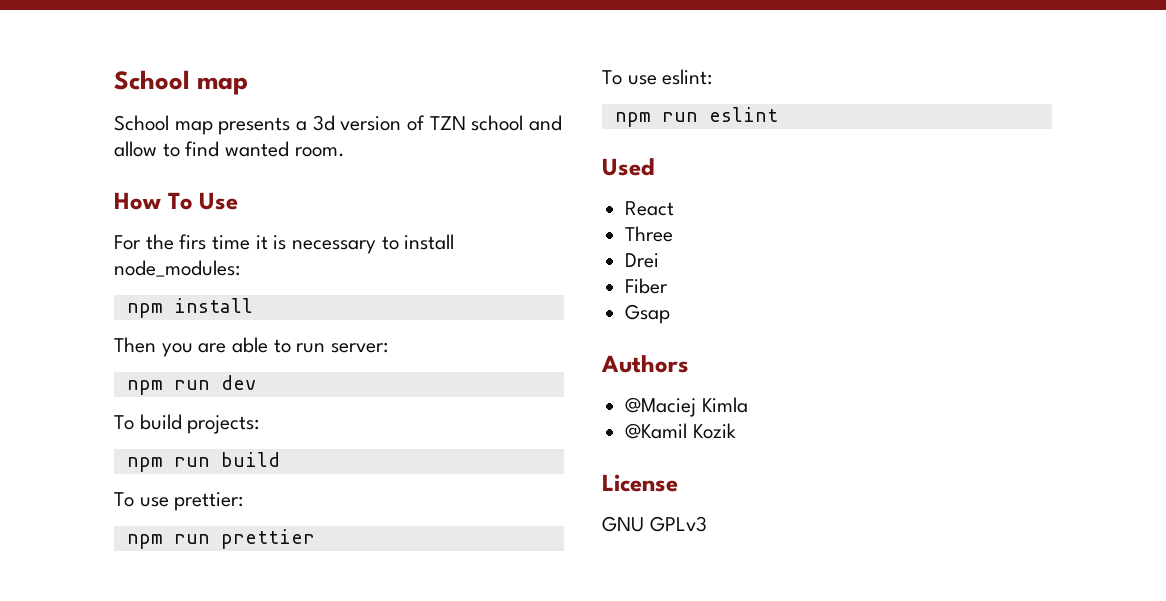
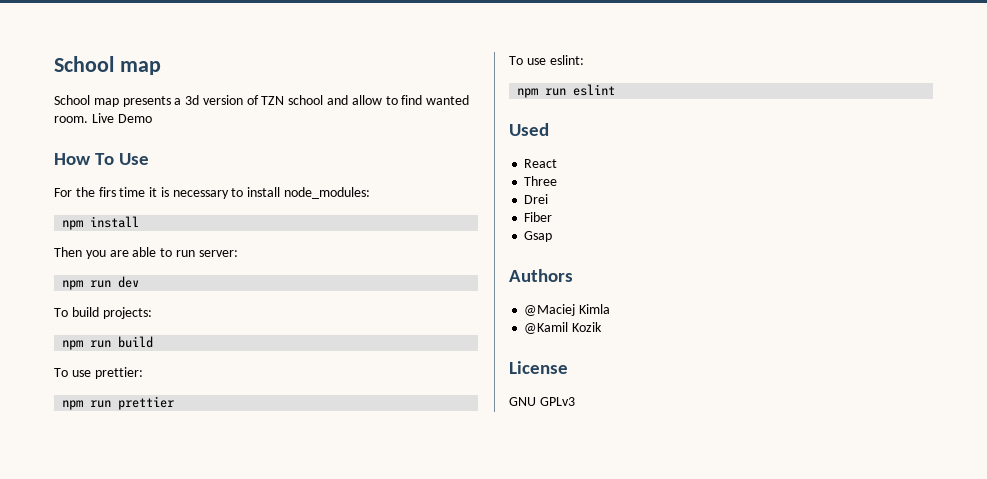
+ Live Demo

